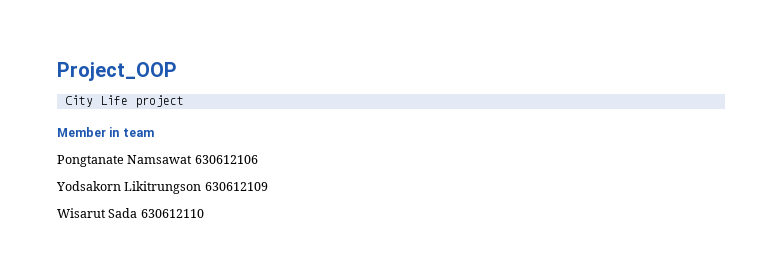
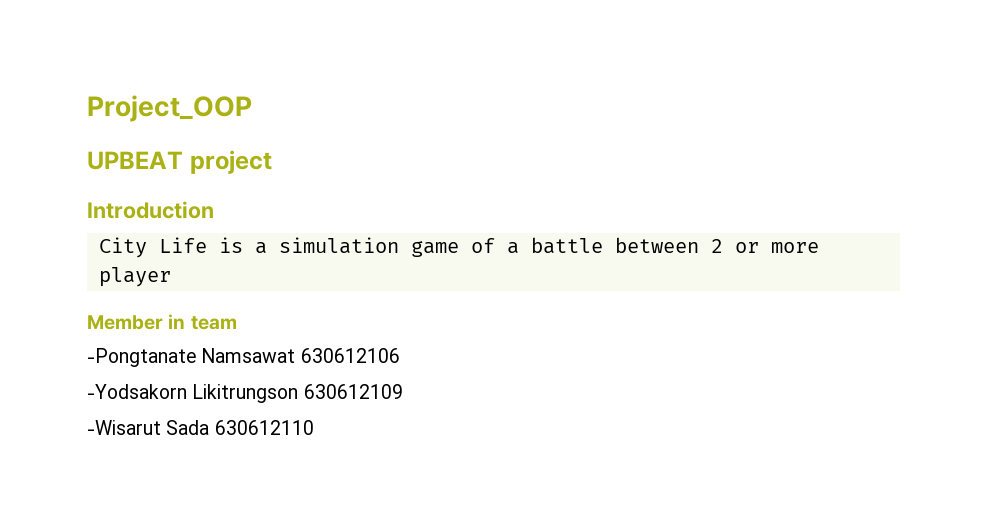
+ UPBEAT project
+ Introduction
- City Life project
+ City Life is a simulation game of a battle between 2 or more player
- Pongtanate Namsawat 630612106
+ -Pongtanate Namsawat 630612106
- Yodsakorn Likitrungson 630612109
+ -Yodsakorn Likitrungson 630612109
- Wisarut Sada 630612110
+ -Wisarut Sada 630612110

